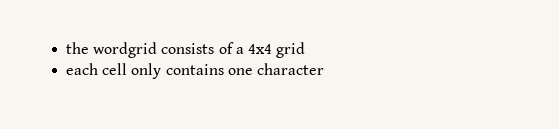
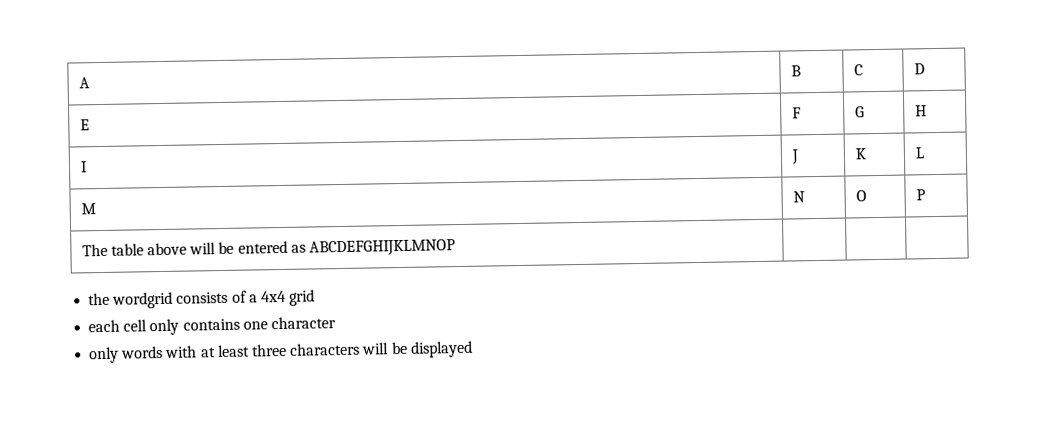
+ A | B | C | D
+ E | F | G | H
+ I | J | K | L
+ M | N | O | P
+ The table above will be entered as ABCDEFGHIJKLMNOP | | |
+ only words with at least three characters will be displayed

